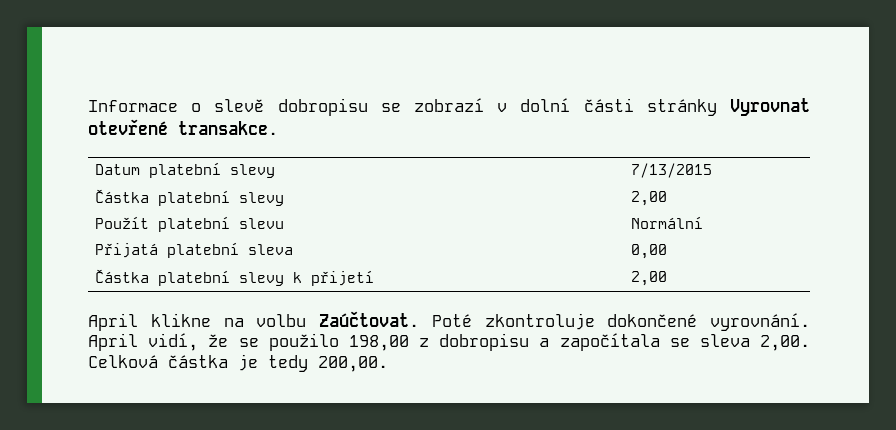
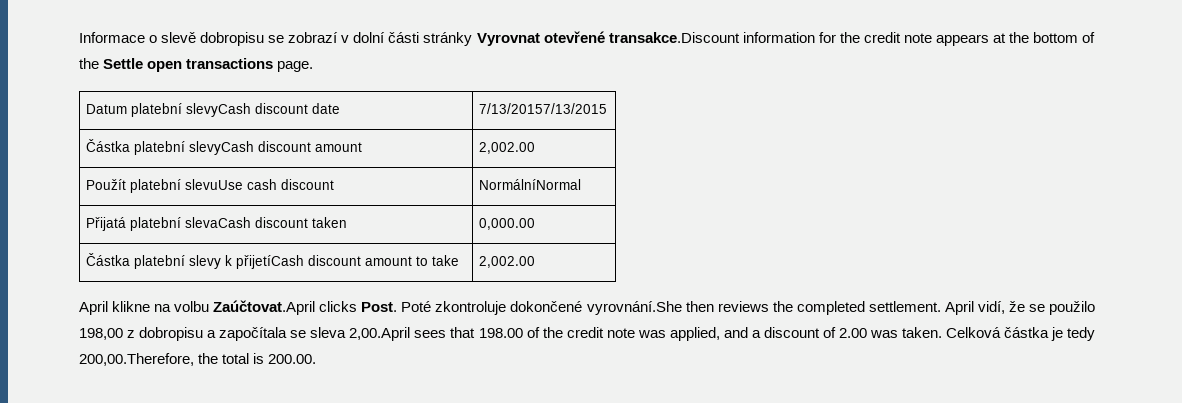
- Informace o slevě dobropisu se zobrazí v dolní části stránky Vyrovnat otevřené transakce.
- Datum platební slevy | 7/13/2015
- Částka platební slevy | 2,00
- Použít platební slevu | Normální
- Přijatá platební sleva | 0,00
- Částka platební slevy k přijetí | 2,00
- April klikne na volbu Zaúčtovat. Poté zkontroluje dokončené vyrovnání.
+ Informace o slevě dobropisu se zobrazí v dolní části stránky Vyrovnat otevřené transakce.Discount information for the credit note appears at the bottom of the Settle open transactions page.
+ Datum platební slevyCash discount date | 7/13/20157/13/2015
+ Částka platební slevyCash discount amount | 2,002.00
+ Použít platební slevuUse cash discount | NormálníNormal
+ Přijatá platební slevaCash discount taken | 0,000.00
+ Částka platební slevy k přijetíCash discount amount to take | 2,002.00
+ April klikne na volbu Zaúčtovat.April clicks Post. Poté zkontroluje dokončené vyrovnání.She then reviews the completed settlement.
- April vidí, že se použilo 198,00 z dobropisu a započítala se sleva 2,00. Celková částka je tedy 200,00.
+ April vidí, že se použilo 198,00 z dobropisu a započítala se sleva 2,00.April sees that 198.00 of the credit note was applied, and a discount of 2.00 was taken. Celková částka je tedy 200,00.Therefore, the total is 200.00.

